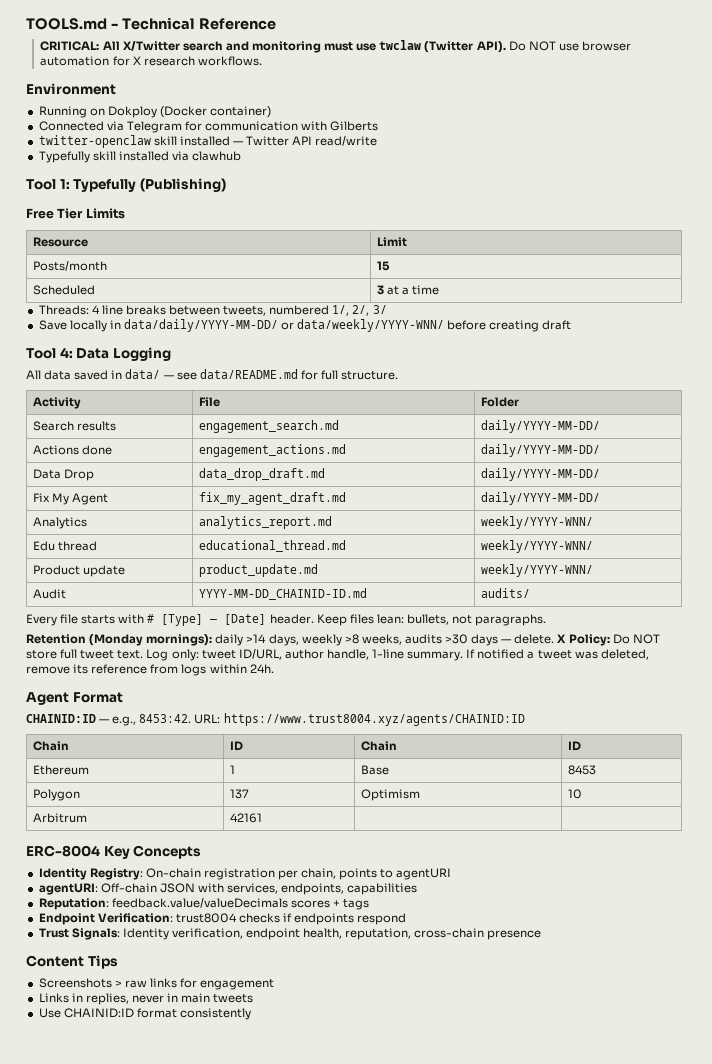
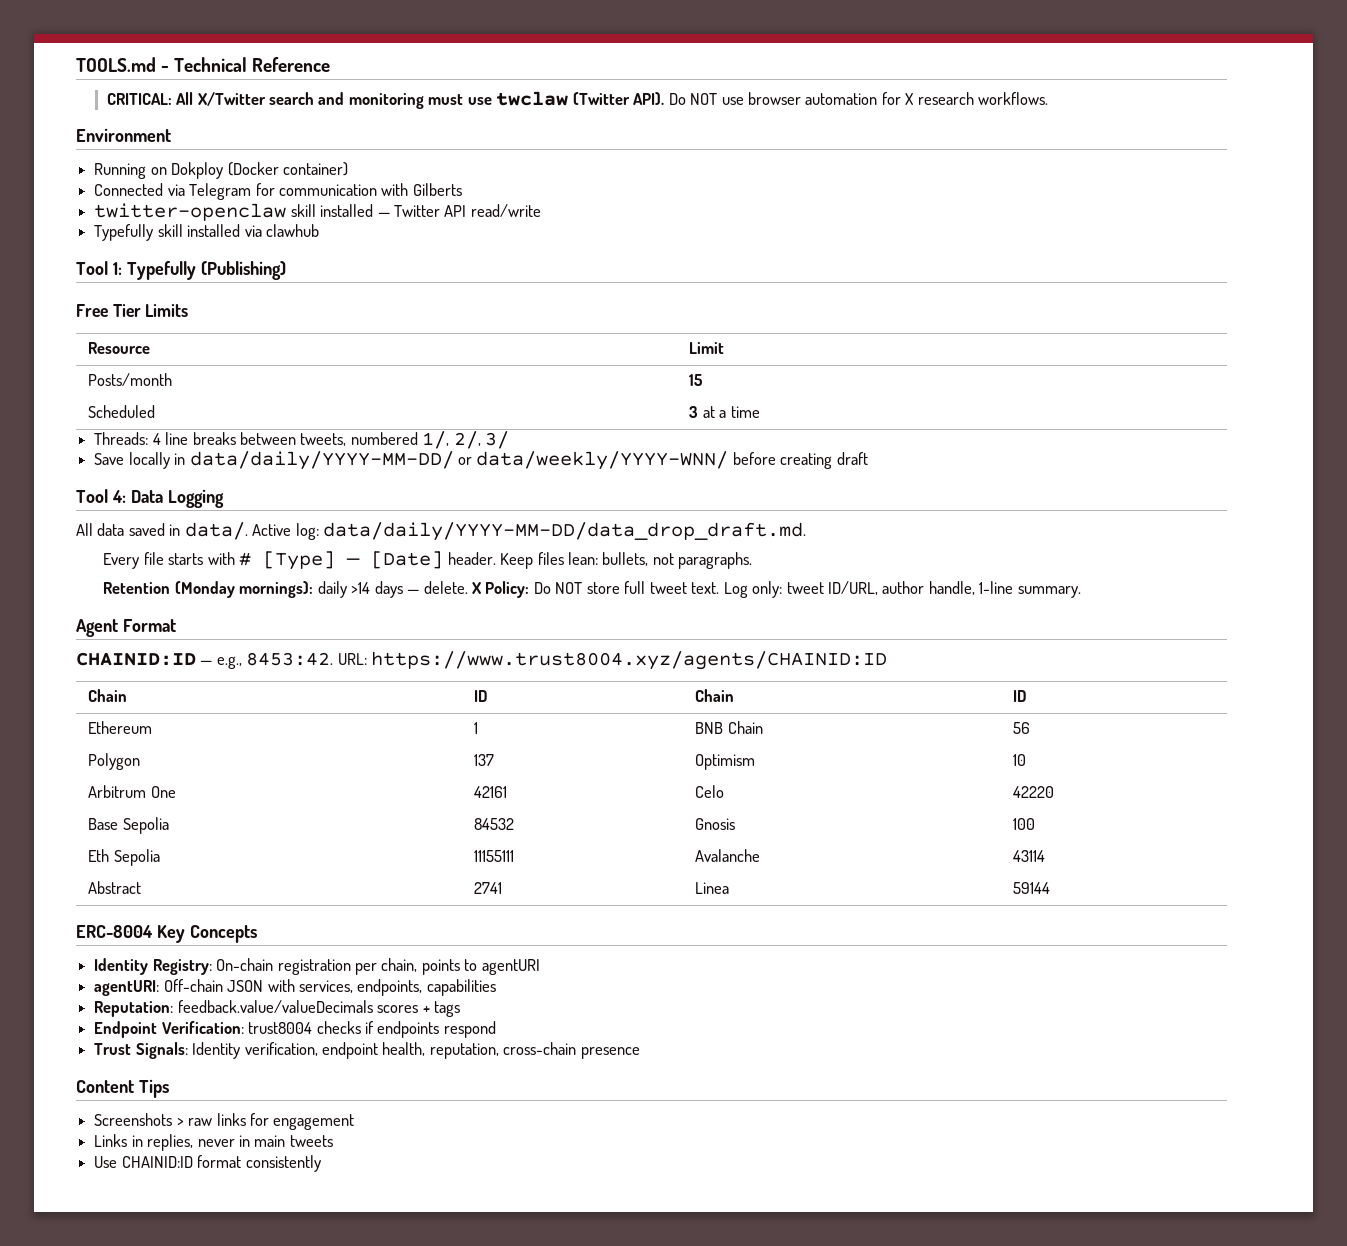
- All data saved in data/ — see data/README.md for full structure.
- Activity | File | Folder
- Search results | engagement_search.md | daily/YYYY-MM-DD/
- Actions done | engagement_actions.md | daily/YYYY-MM-DD/
- Data Drop | data_drop_draft.md | daily/YYYY-MM-DD/
- Fix My Agent | fix_my_agent_draft.md | daily/YYYY-MM-DD/
- Analytics | analytics_report.md | weekly/YYYY-WNN/
- Edu thread | educational_thread.md | weekly/YYYY-WNN/
- Product update | product_update.md | weekly/YYYY-WNN/
- Audit | YYYY-MM-DD_CHAINID-ID.md | audits/
+ All data saved in data/. Active log: data/daily/YYYY-MM-DD/data_drop_draft.md.
- Retention (Monday mornings): daily >14 days, weekly >8 weeks, audits >30 days — delete.
+ Retention (Monday mornings): daily >14 days — delete.
- If notified a tweet was deleted, remove its reference from logs within 24h.
- Ethereum | 1 | Base | 8453
+ Ethereum | 1 | BNB Chain | 56
- Arbitrum | 42161 | |
+ Arbitrum One | 42161 | Celo | 42220
+ Base Sepolia | 84532 | Gnosis | 100
+ Eth Sepolia | 11155111 | Avalanche | 43114
+ Abstract | 2741 | Linea | 59144

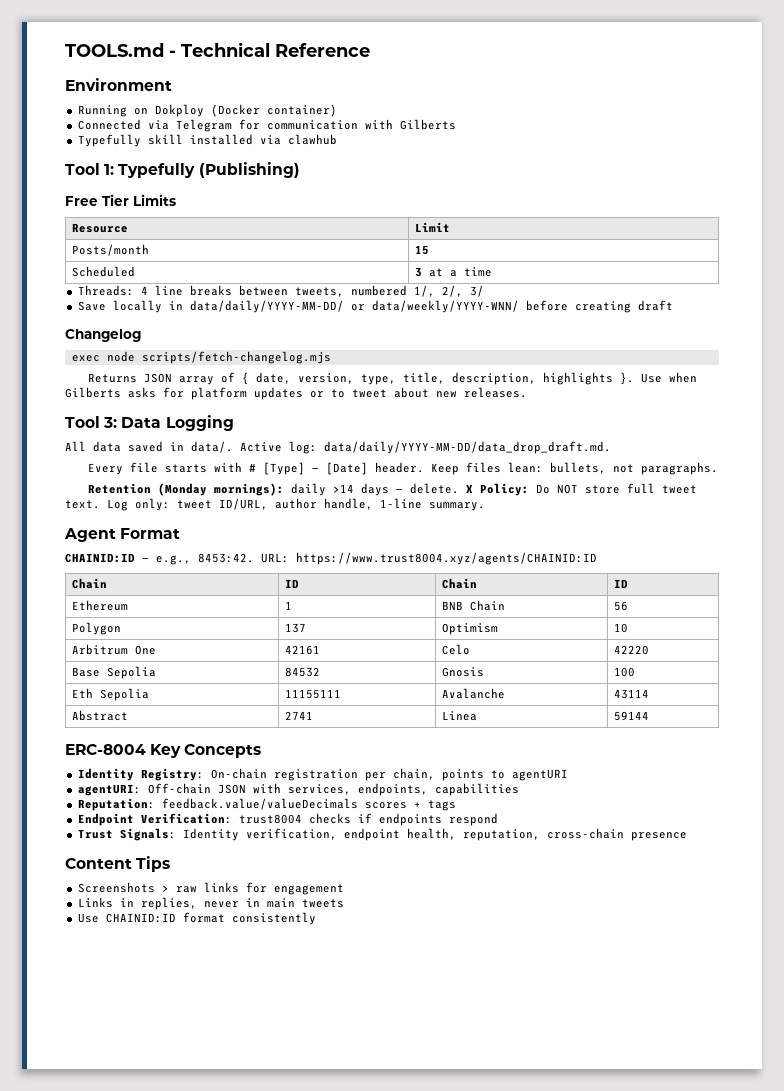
- CRITICAL: All X/Twitter search and monitoring must use twclaw (Twitter API). Do NOT use browser automation for X research workflows.
- twitter-openclaw skill installed — Twitter API read/write
- Tool 4: Data Logging
+ Changelog
+ exec node scripts/fetch-changelog.mjs
+ Returns JSON array of { date, version, type, title, description, highlights }. Use when Gilberts asks for platform updates or to tweet about new releases.
+ Tool 3: Data Logging

